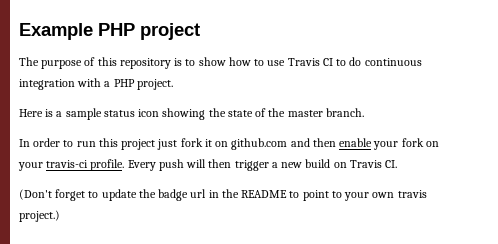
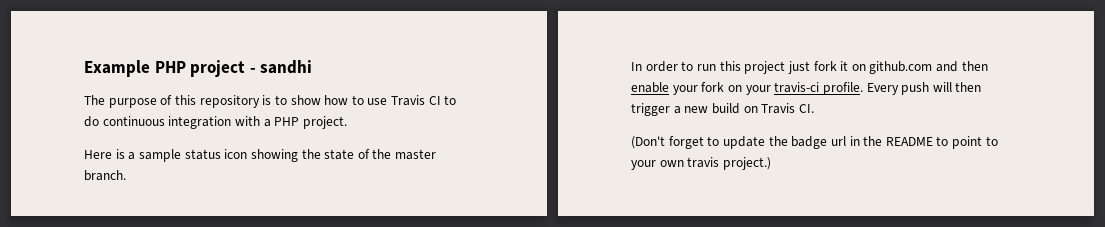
- Example PHP project
+ Example PHP project - sandhi

